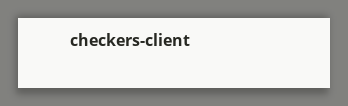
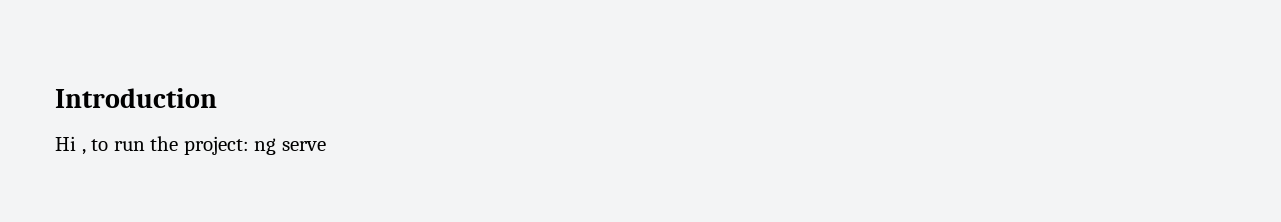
- checkers-client
+ Introduction
+ Hi , to run the project: ng serve

